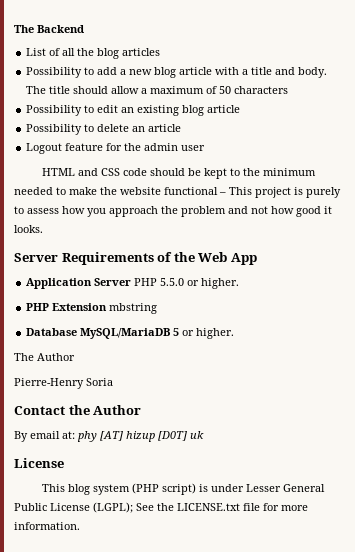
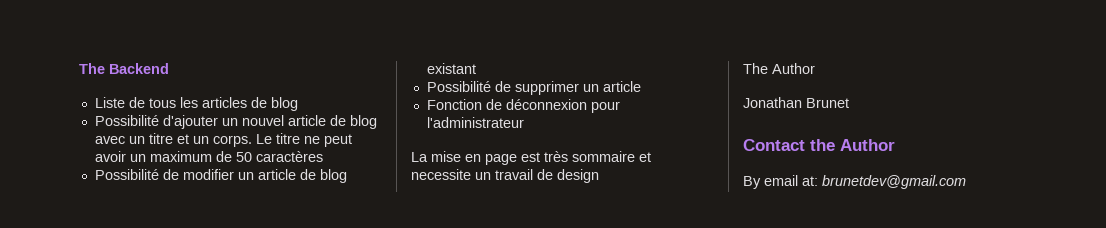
- List of all the blog articles
- Possibility to add a new blog article with a title and body. The title should allow a maximum of 50 characters
- Possibility to edit an existing blog article
- Possibility to delete an article
- Logout feature for the admin user
- HTML and CSS code should be kept to the minimum needed to make the website functional – This project is purely to assess how you approach the problem and not how good it looks.
- Server Requirements of the Web App
- Application Server PHP 5.5.0 or higher.
- PHP Extension mbstring
- Database MySQL/MariaDB 5 or higher.
+ Liste de tous les articles de blog
+ Possibilité d'ajouter un nouvel article de blog avec un titre et un corps. Le titre ne peut avoir un maximum de 50 caractères
+ Possibilité de modifier un article de blog existant
+ Possibilité de supprimer un article
+ Fonction de déconnexion pour l'administrateur
+ La mise en page est très sommaire et necessite un travail de design
- Pierre-Henry Soria
+ Jonathan Brunet
- By email at: phy [AT] hizup [D0T] uk
- License
- This blog system (PHP script) is under Lesser General Public License (LGPL); See the LICENSE.txt file for more information.
+ By email at: brunetdev@gmail.com

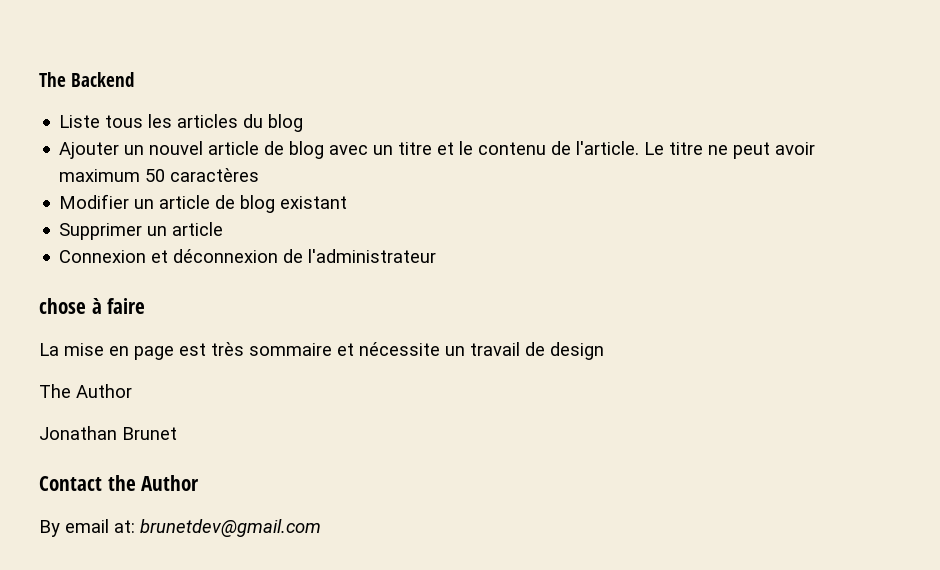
- Liste de tous les articles de blog
+ Liste tous les articles du blog
- Possibilité d'ajouter un nouvel article de blog avec un titre et un corps.
+ Ajouter un nouvel article de blog avec un titre et le contenu de l'article.
- Le titre ne peut avoir un maximum de 50 caractères
+ Le titre ne peut avoir maximum 50 caractères
- Possibilité de modifier un article de blog existant
+ Modifier un article de blog existant
- Possibilité de supprimer un article
+ Supprimer un article
- Fonction de déconnexion pour l'administrateur
+ Connexion et déconnexion de l'administrateur
+ chose à faire
- La mise en page est très sommaire et necessite un travail de design
+ La mise en page est très sommaire et nécessite un travail de design

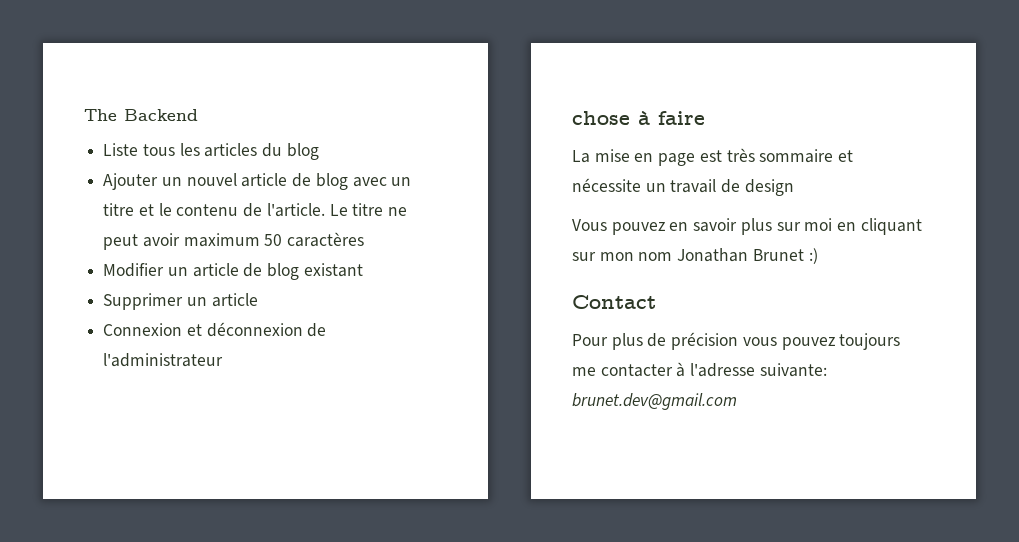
- The Author
- Jonathan Brunet
+ Vous pouvez en savoir plus sur moi en cliquant sur mon nom Jonathan Brunet :)
- Contact the Author
- By email at: brunetdev@gmail.com
+ Contact
+ Pour plus de précision vous pouvez toujours me contacter à l'adresse suivante: brunet.dev@gmail.com

